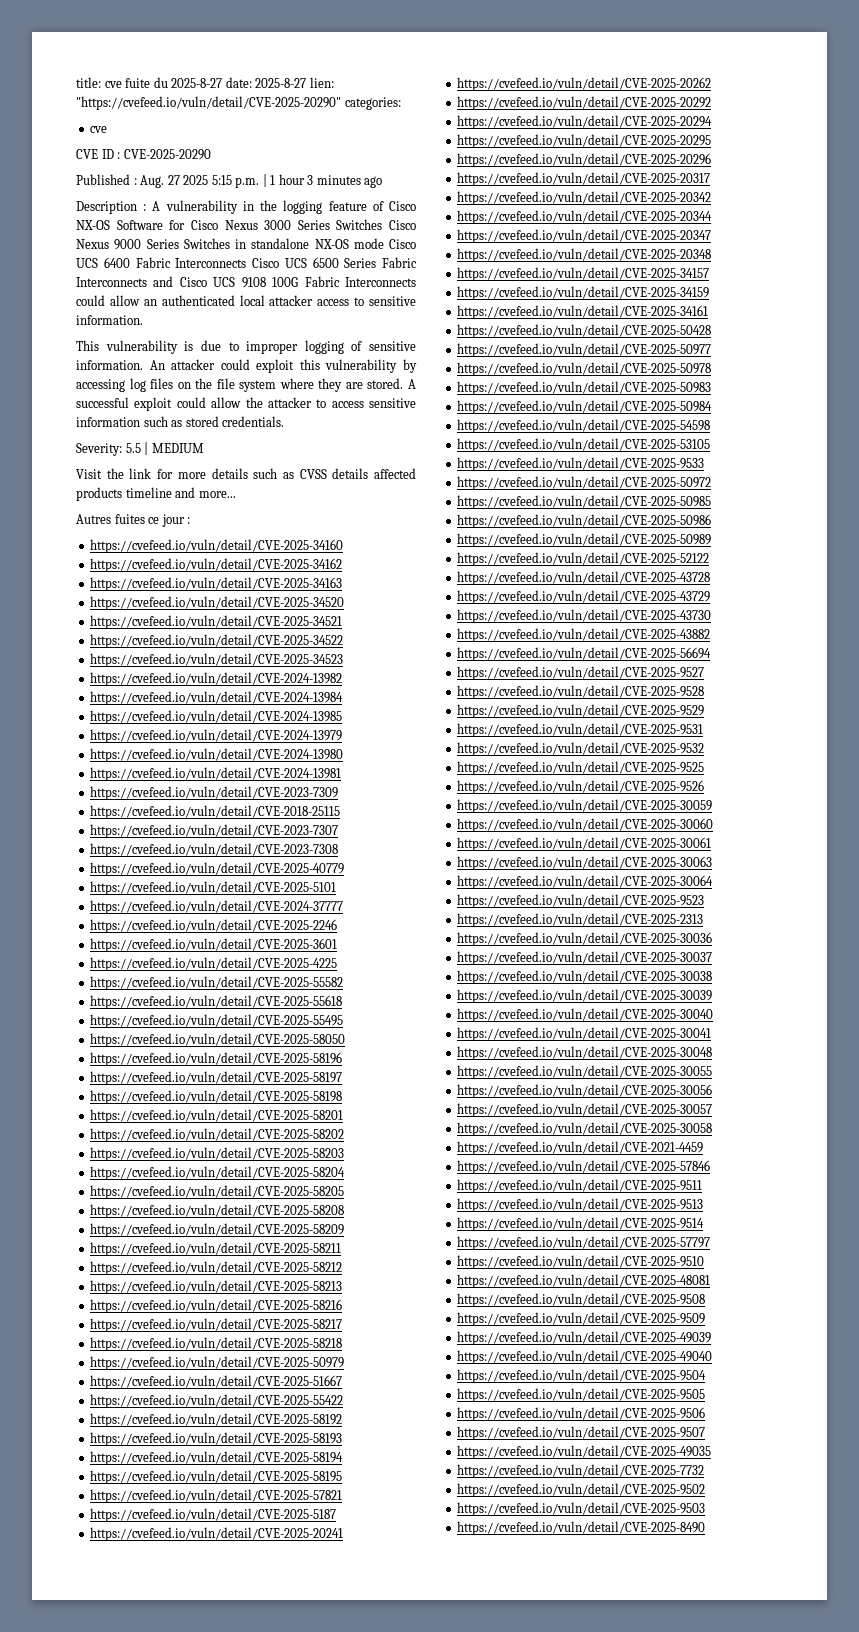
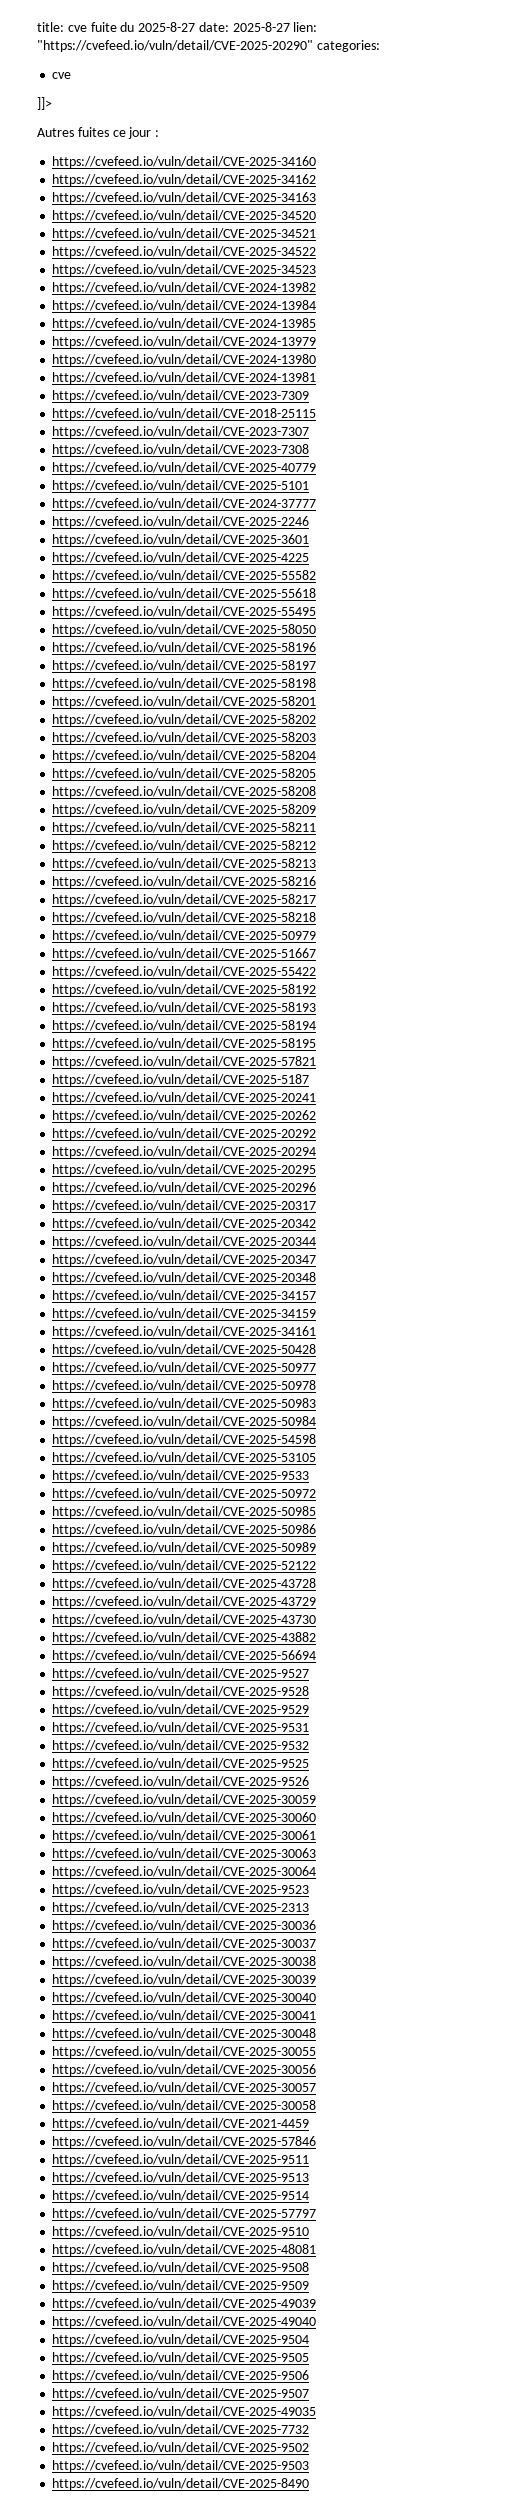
- CVE ID : CVE-2025-20290
- Published : Aug. 27 2025 5:15 p.m. | 1 hour 3 minutes ago
- Description : A vulnerability in the logging feature of Cisco NX-OS Software for Cisco Nexus 3000 Series Switches Cisco Nexus 9000 Series Switches in standalone NX-OS mode Cisco UCS 6400 Fabric Interconnects Cisco UCS 6500 Series Fabric Interconnects and Cisco UCS 9108 100G Fabric Interconnects could allow an authenticated local attacker access to sensitive information.
- This vulnerability is due to improper logging of sensitive information. An attacker could exploit this vulnerability by accessing log files on the file system where they are stored. A successful exploit could allow the attacker to access sensitive information such as stored credentials.
- Severity: 5.5 | MEDIUM
- Visit the link for more details such as CVSS details affected products timeline and more...
+ ]]>

